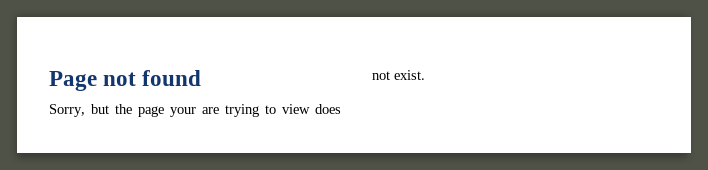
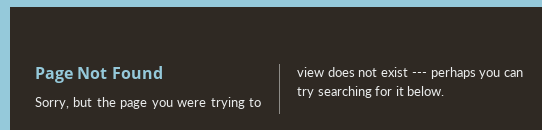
- Page not found
+ Page Not Found
- Sorry, but the page your are trying to view does not exist.
+ Sorry, but the page you were trying to view does not exist --- perhaps you can try searching for it below.

